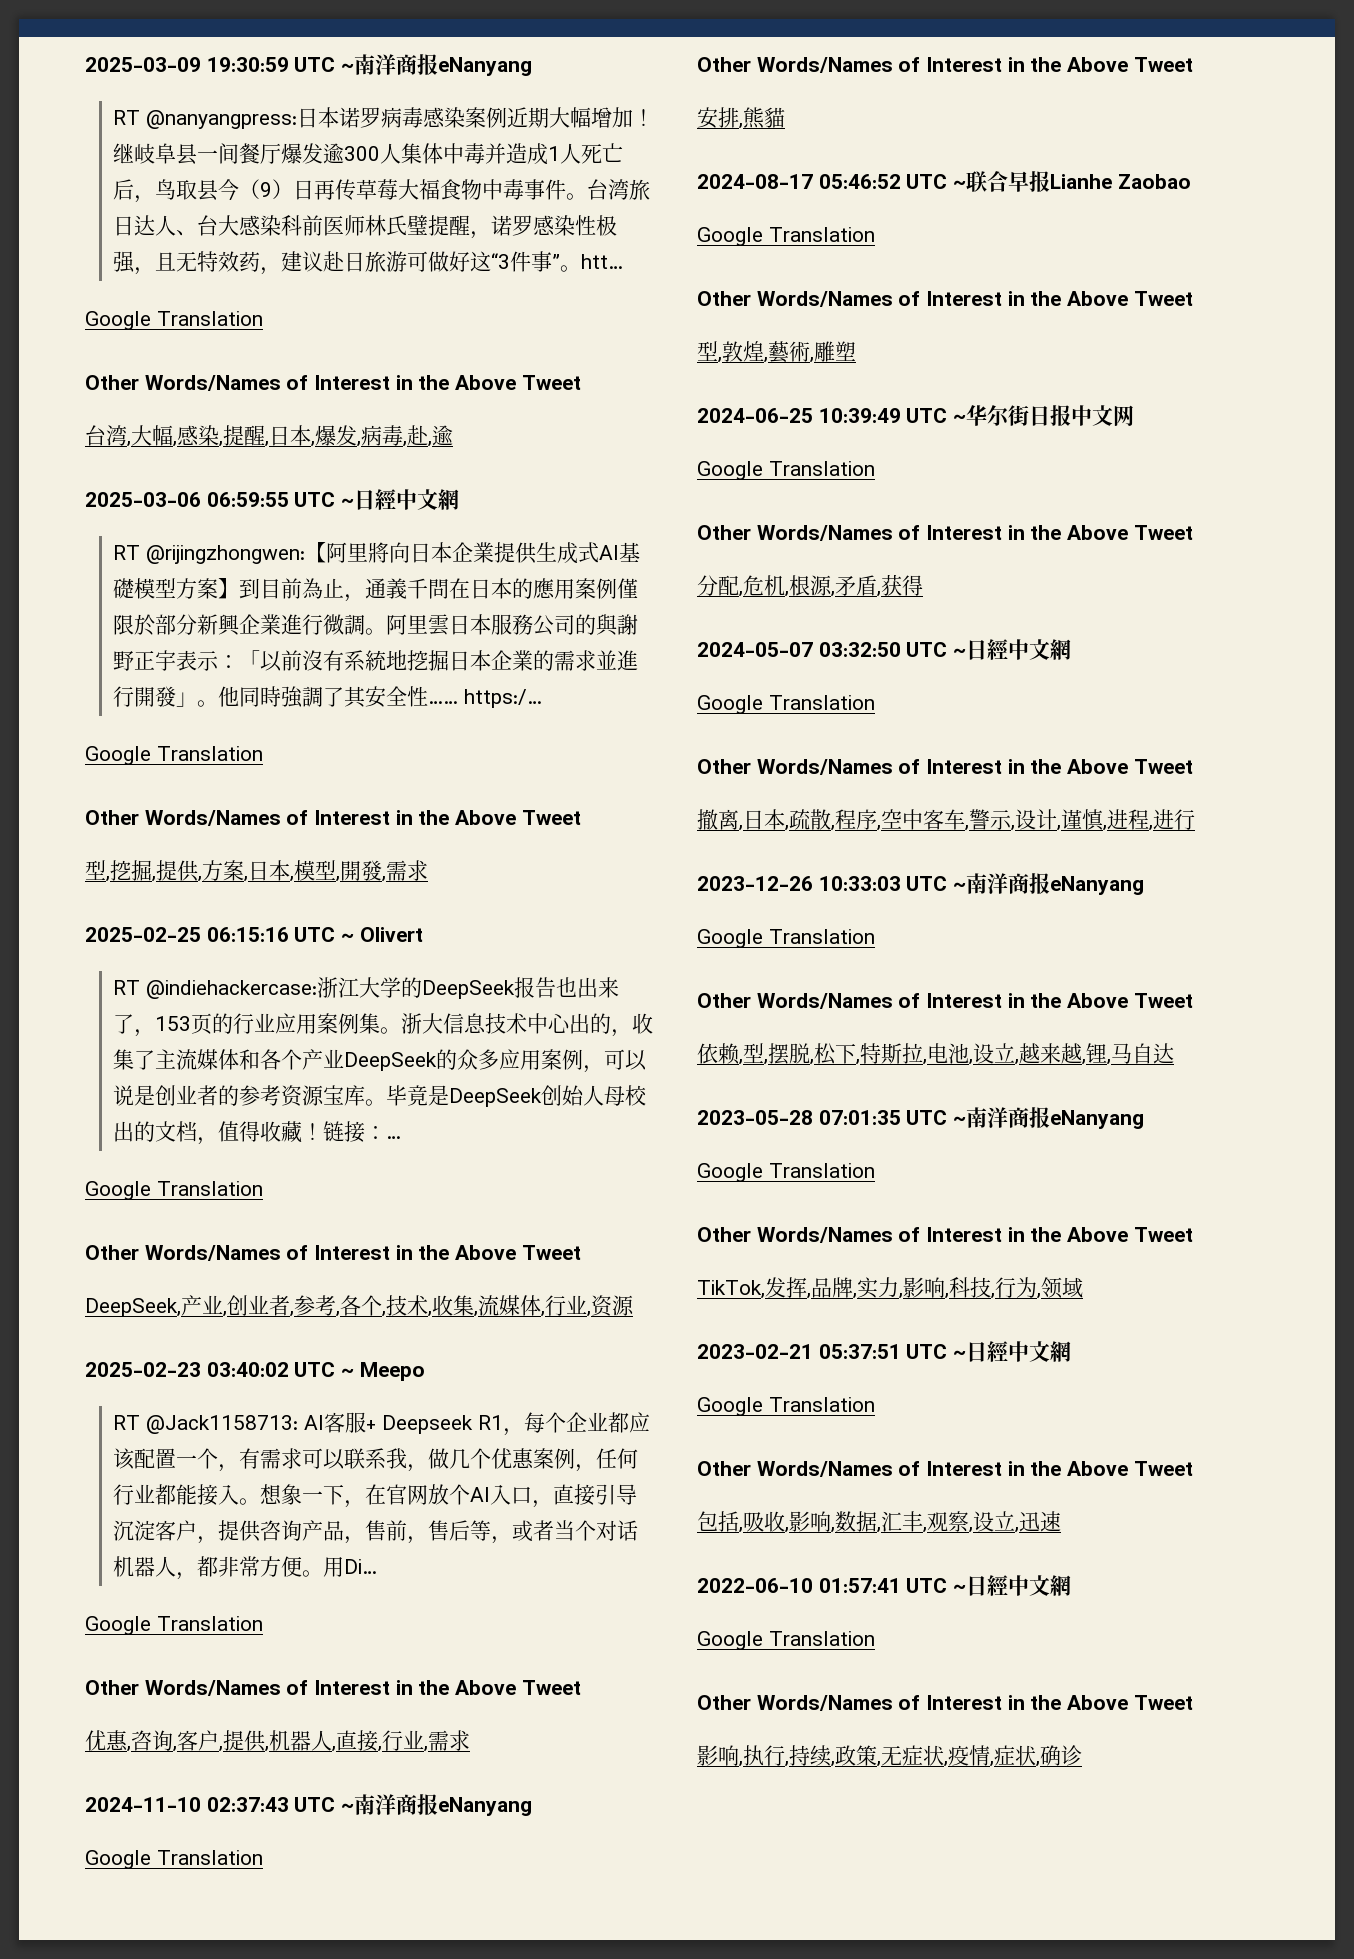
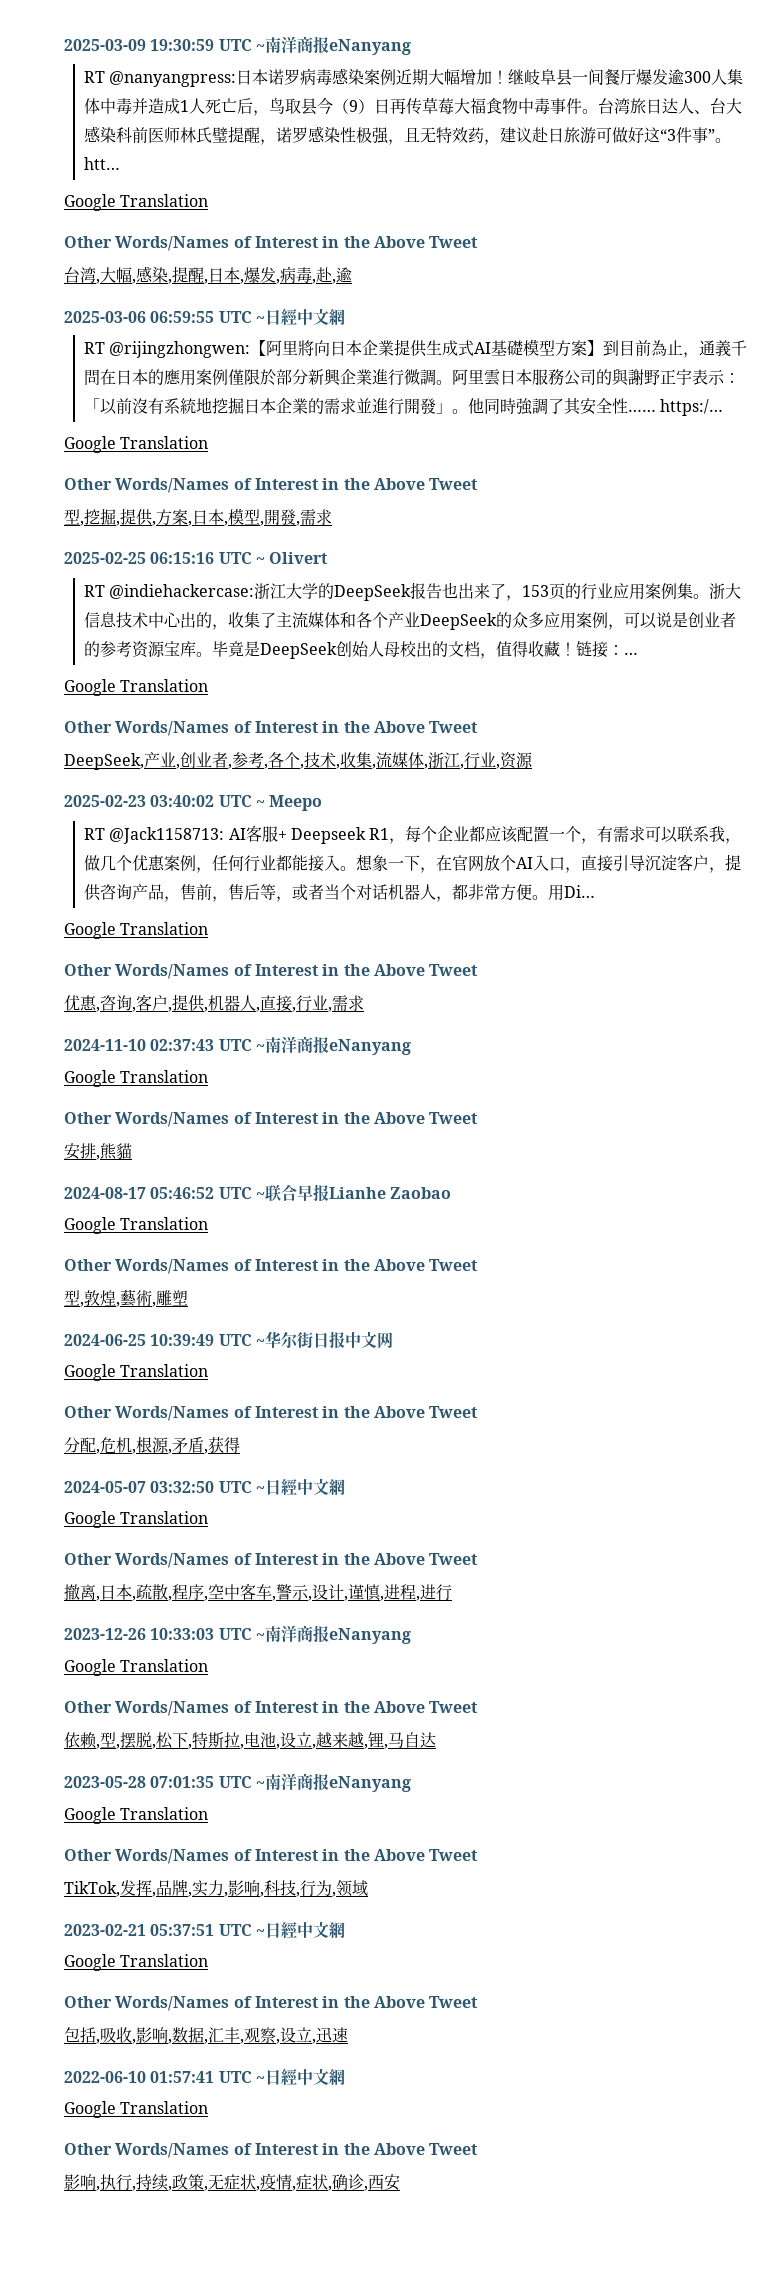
- DeepSeek,产业,创业者,参考,各个,技术,收集,流媒体,行业,资源
+ DeepSeek,产业,创业者,参考,各个,技术,收集,流媒体,浙江,行业,资源
- 影响,执行,持续,政策,无症状,疫情,症状,确诊
+ 影响,执行,持续,政策,无症状,疫情,症状,确诊,西安

